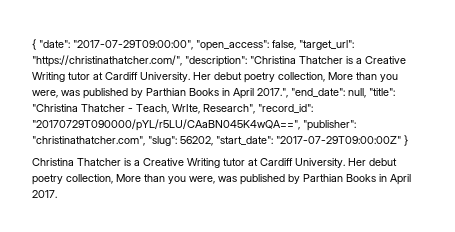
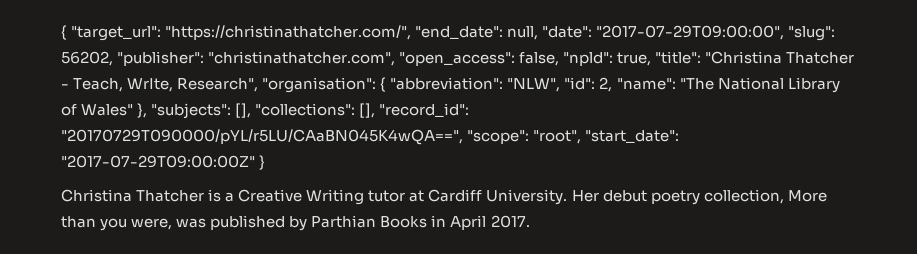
- { "date": "2017-07-29T09:00:00", "open_access": false, "target_url": "https://christinathatcher.com/", "description": "Christina Thatcher is a Creative Writing tutor at Cardiff University. Her debut poetry collection, More than you were, was published by Parthian Books in April 2017.", "end_date": null, "title": "Christina Thatcher - Teach, WrIte, Research", "record_id": "20170729T090000/pYL/r5LU/CAaBN045K4wQA==", "publisher": "christinathatcher.com", "slug": 56202, "start_date": "2017-07-29T09:00:00Z" }
+ { "target_url": "https://christinathatcher.com/", "end_date": null, "date": "2017-07-29T09:00:00", "slug": 56202, "publisher": "christinathatcher.com", "open_access": false, "npld": true, "title": "Christina Thatcher - Teach, WrIte, Research", "organisation": { "abbreviation": "NLW", "id": 2, "name": "The National Library of Wales" }, "subjects": [], "collections": [], "record_id": "20170729T090000/pYL/r5LU/CAaBN045K4wQA==", "scope": "root", "start_date": "2017-07-29T09:00:00Z" }

